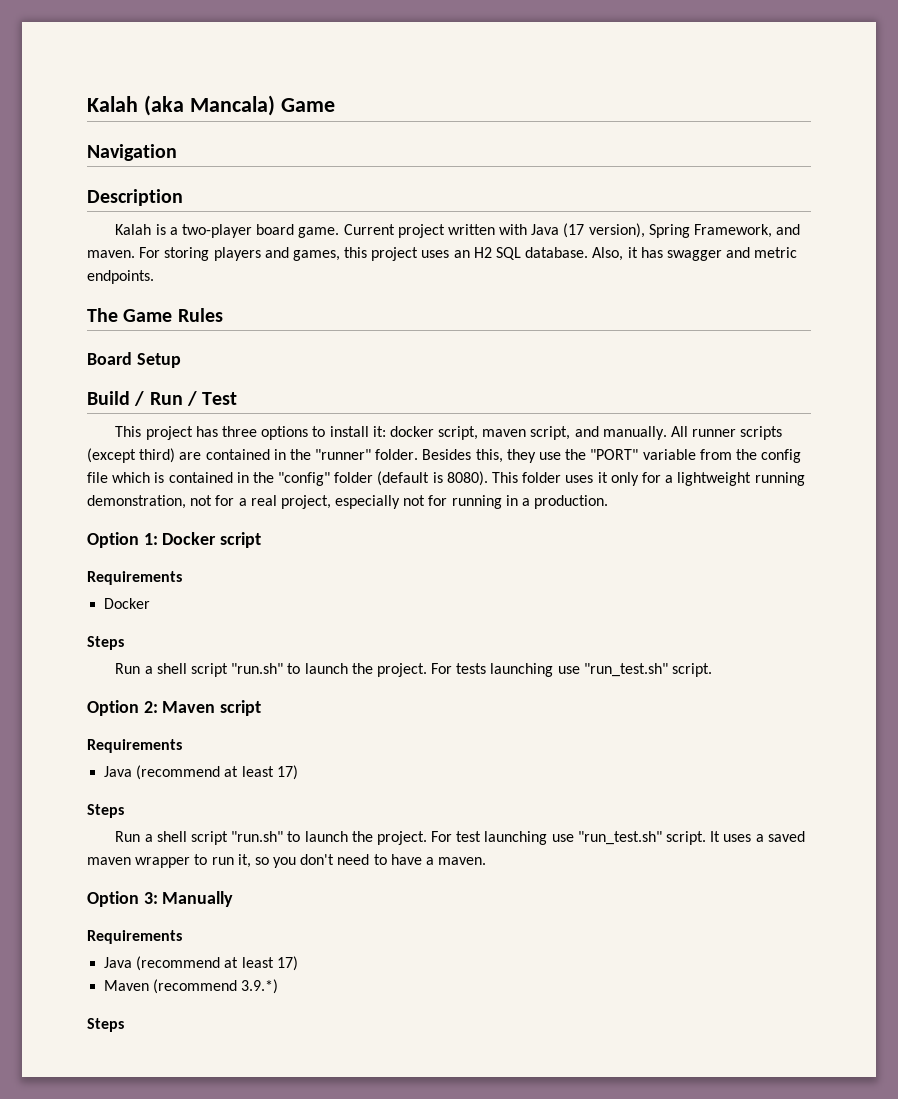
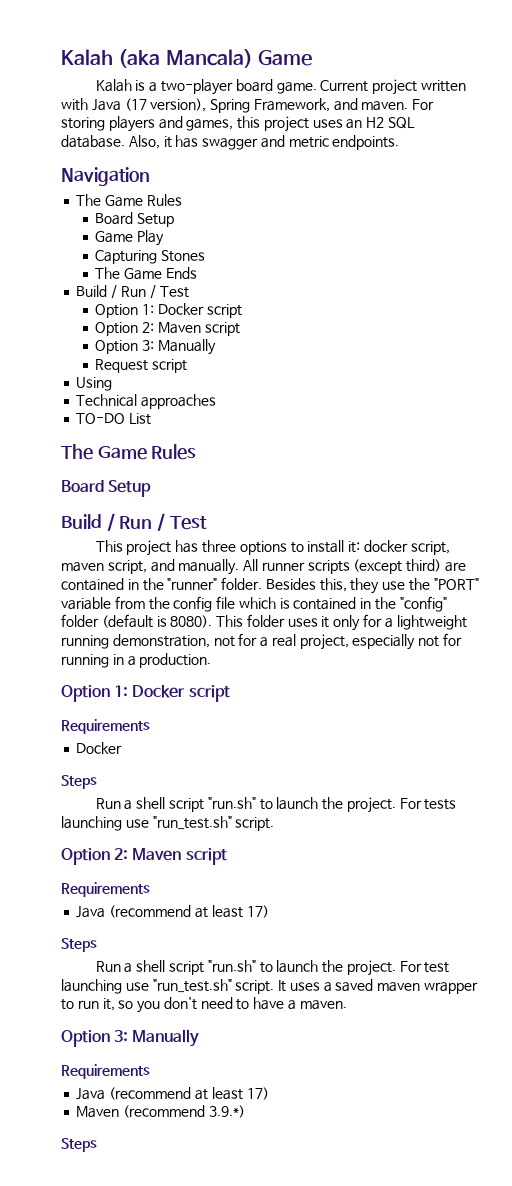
- Navigation
- Description
+ Navigation
+ The Game Rules
+ Board Setup
+ Game Play
+ Capturing Stones
+ The Game Ends
+ Build / Run / Test
+ Option 1: Docker script
+ Option 2: Maven script
+ Option 3: Manually
+ Request script
+ Using
+ Technical approaches
+ TO-DO List

